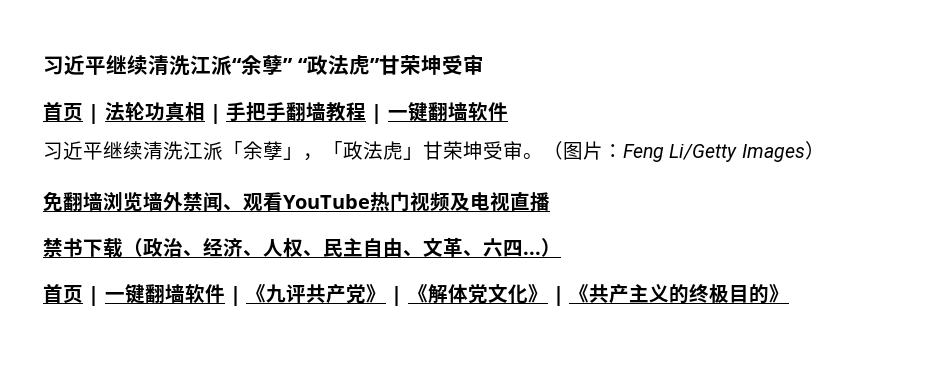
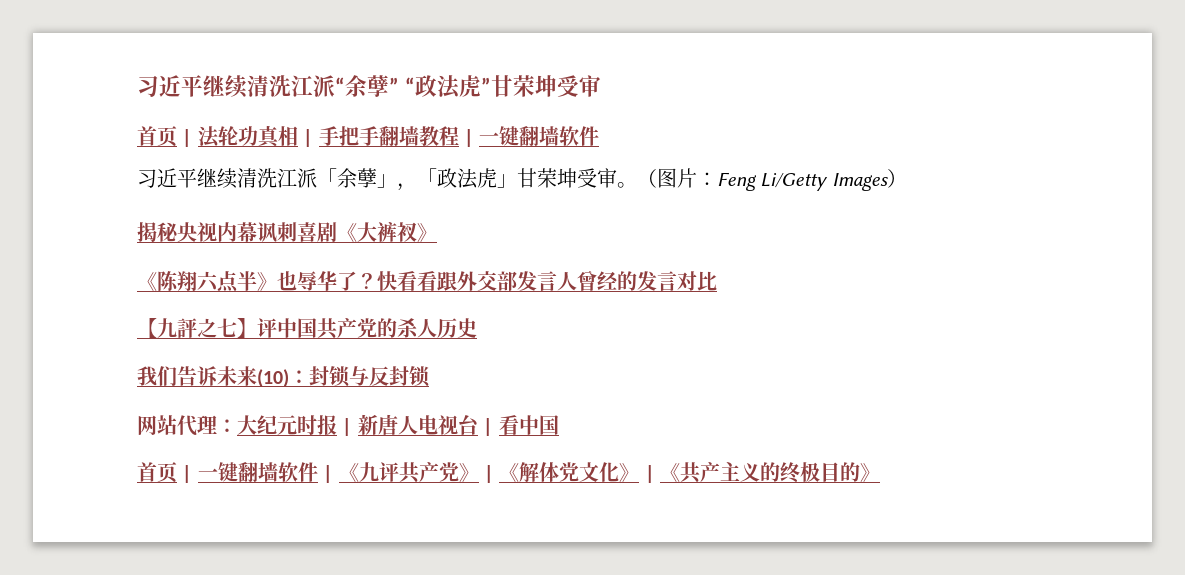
- 免翻墙浏览墙外禁闻、观看YouTube热门视频及电视直播
- 禁书下载（政治、经济、人权、民主自由、文革、六四...）
+ 揭秘央视内幕讽刺喜剧《大裤衩》
+ 《陈翔六点半》也辱华了？快看看跟外交部发言人曾经的发言对比
+ 【九評之七】评中国共产党的杀人历史
+ 我们告诉未来(10)：封锁与反封锁
+ 网站代理：大纪元时报 | 新唐人电视台 | 看中国

